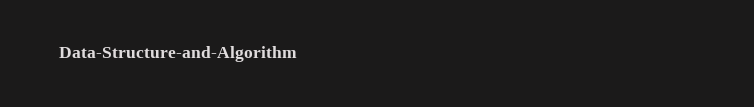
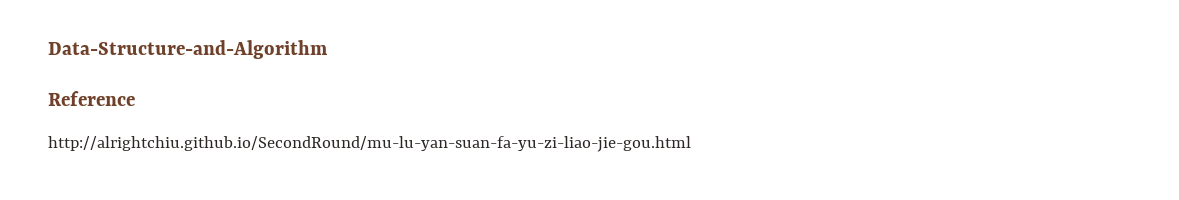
+ Reference
+ http://alrightchiu.github.io/SecondRound/mu-lu-yan-suan-fa-yu-zi-liao-jie-gou.html

